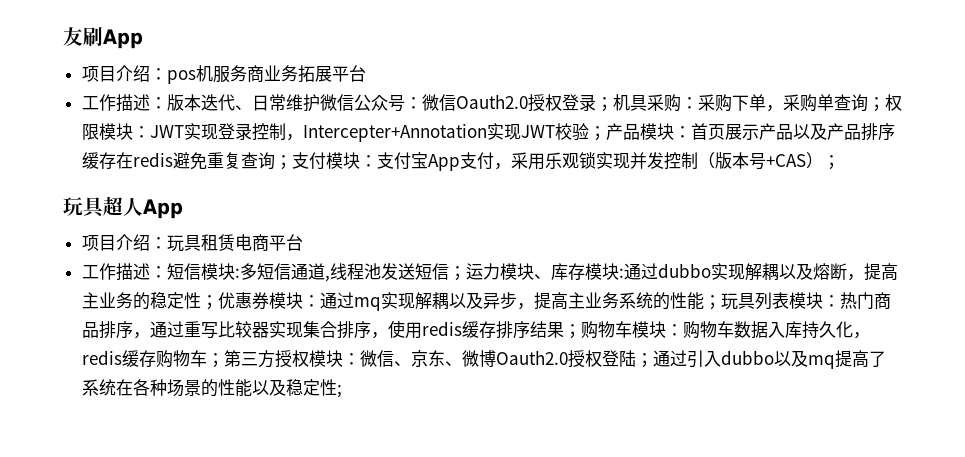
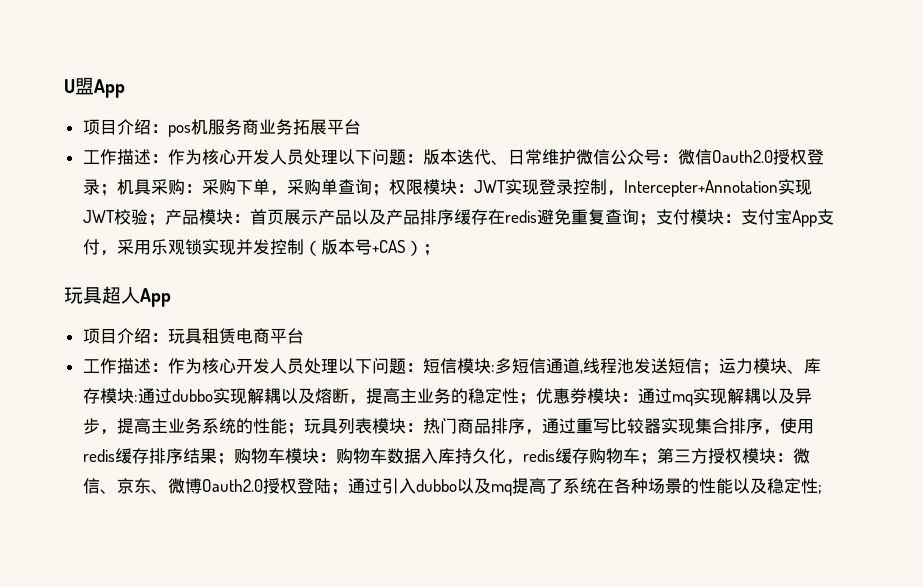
- 友刷App
+ U盟App
  pos机服务商业务拓展平台
- 工作描述：
+ 工作描述：作为核心开发人员处理以下问题：
  玩具租赁电商平台
- 工作描述：
+ 工作描述：作为核心开发人员处理以下问题：

